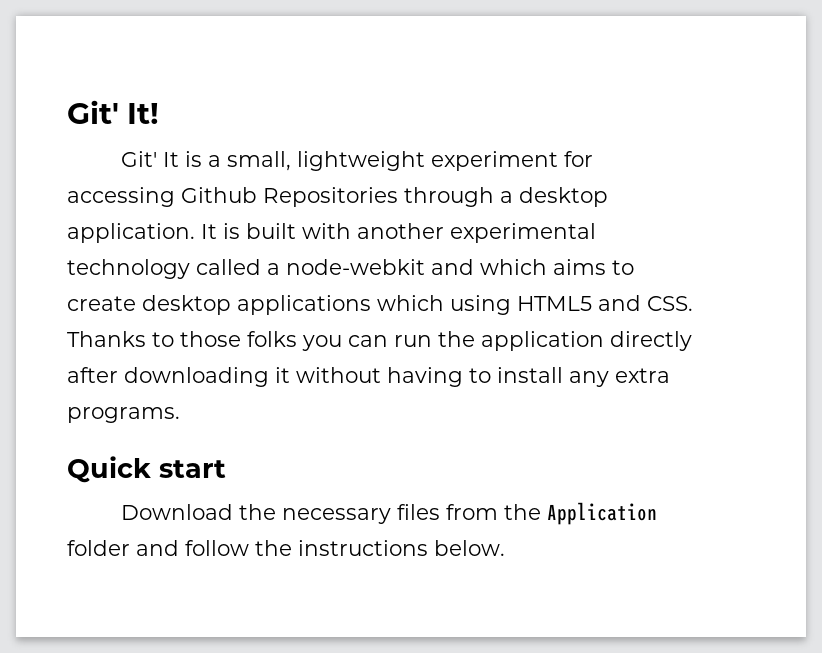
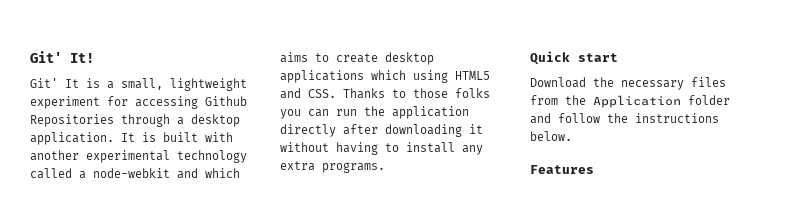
+ Features

